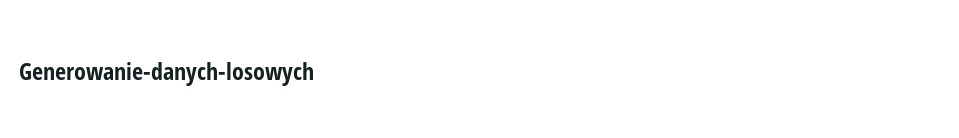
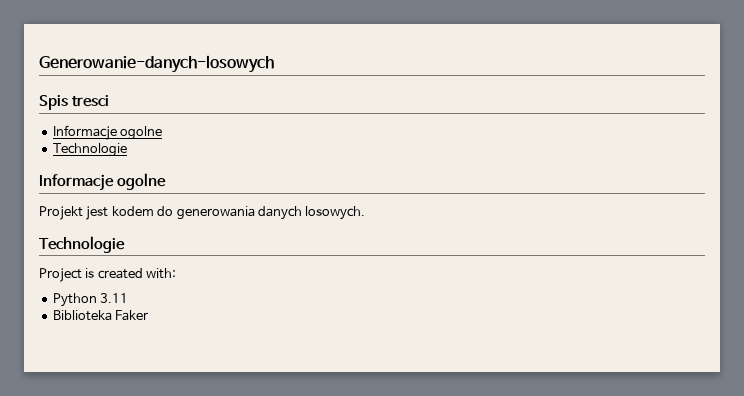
+ Spis tresci
+ Informacje ogolne
+ Technologie
+ Informacje ogolne
+ Projekt jest kodem do generowania danych losowych.
+ Technologie
+ Project is created with:
+ Python 3.11
+ Biblioteka Faker

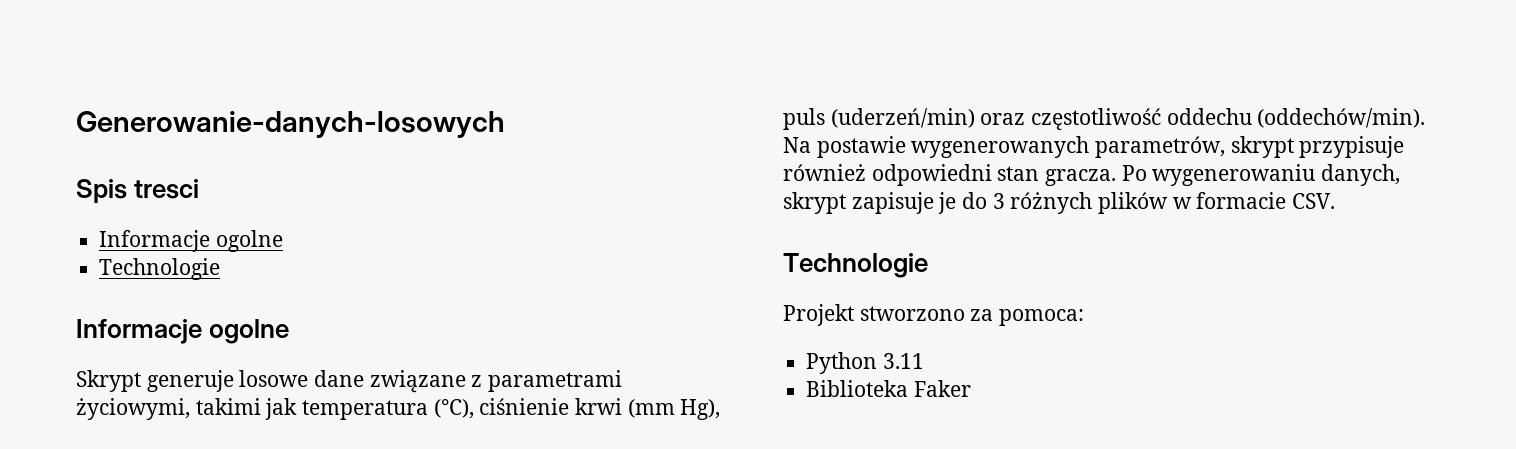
- Projekt jest kodem do generowania danych losowych.
+ Skrypt generuje losowe dane związane z parametrami życiowymi, takimi jak temperatura (°C), ciśnienie krwi (mm Hg), puls (uderzeń/min) oraz częstotliwość oddechu (oddechów/min). Na postawie wygenerowanych parametrów, skrypt przypisuje również odpowiedni stan gracza. Po wygenerowaniu danych, skrypt zapisuje je do 3 różnych plików w formacie CSV.
  Technologie
- Project is created with:
+ Projekt stworzono za pomoca:

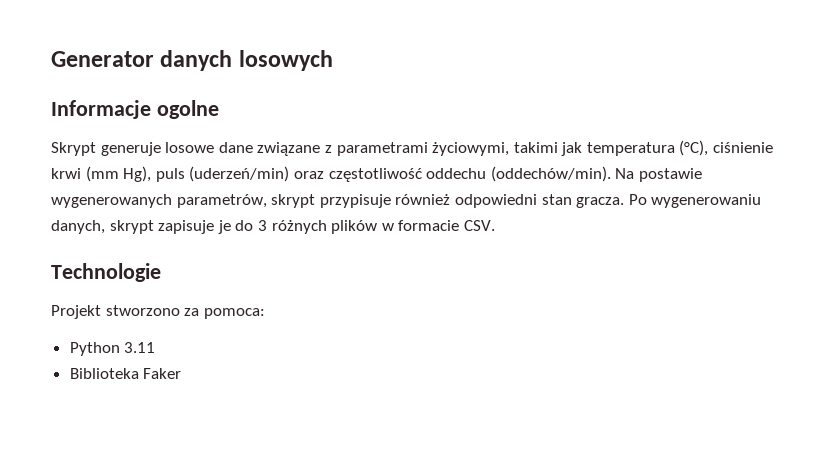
- Generowanie-danych-losowych
- Spis tresci
- Informacje ogolne
- Technologie
+ Generator danych losowych

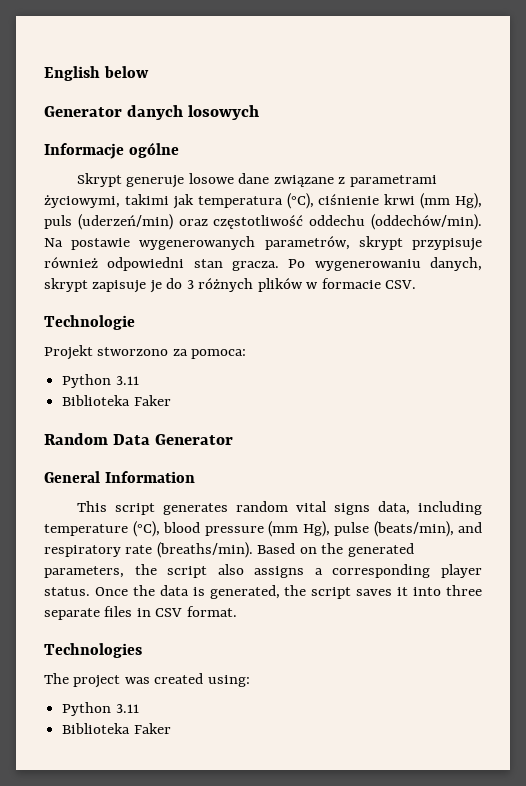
+ English below
- Informacje ogolne
+ Informacje ogólne
+ Random Data Generator
+ General Information
+ This script generates random vital signs data, including temperature (°C), blood pressure (mm Hg), pulse (beats/min), and respiratory rate (breaths/min). Based on the generated parameters, the script also assigns a corresponding player status. Once the data is generated, the script saves it into three separate files in CSV format.
+ Technologies
+ The project was created using:
+ Python 3.11
+ Biblioteka Faker

